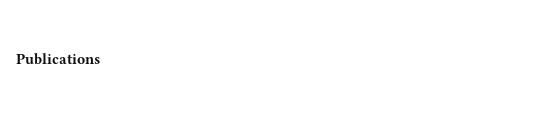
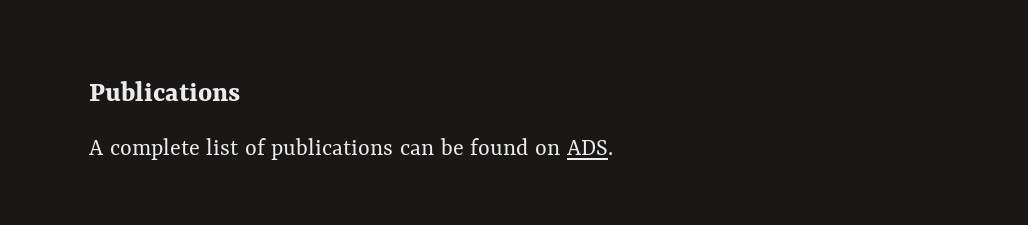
+ A complete list of publications can be found on ADS.

